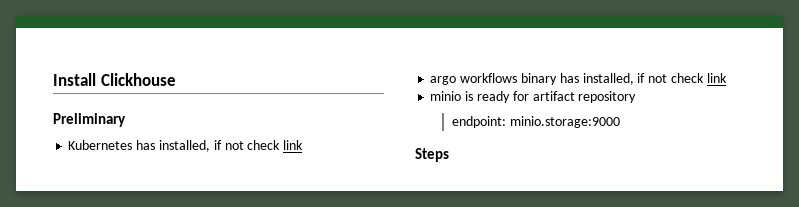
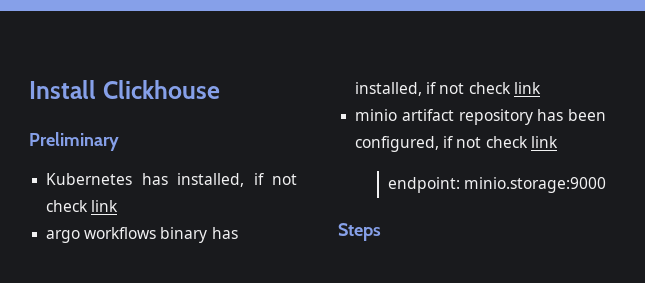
- minio is ready for artifact repository
+ minio artifact repository has been configured, if not check link

